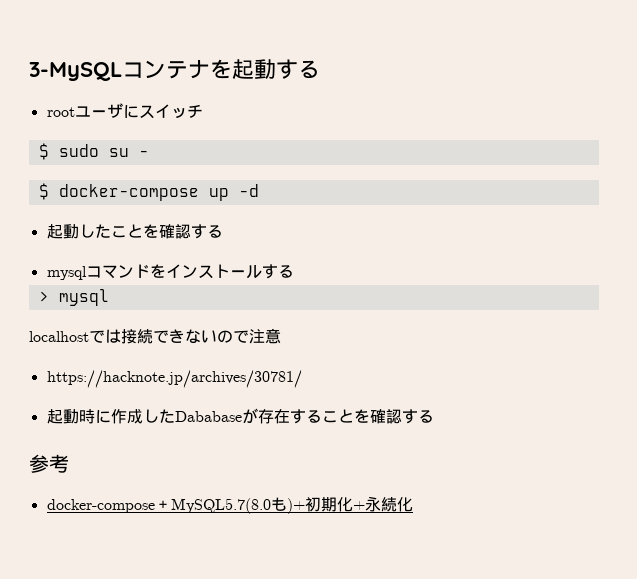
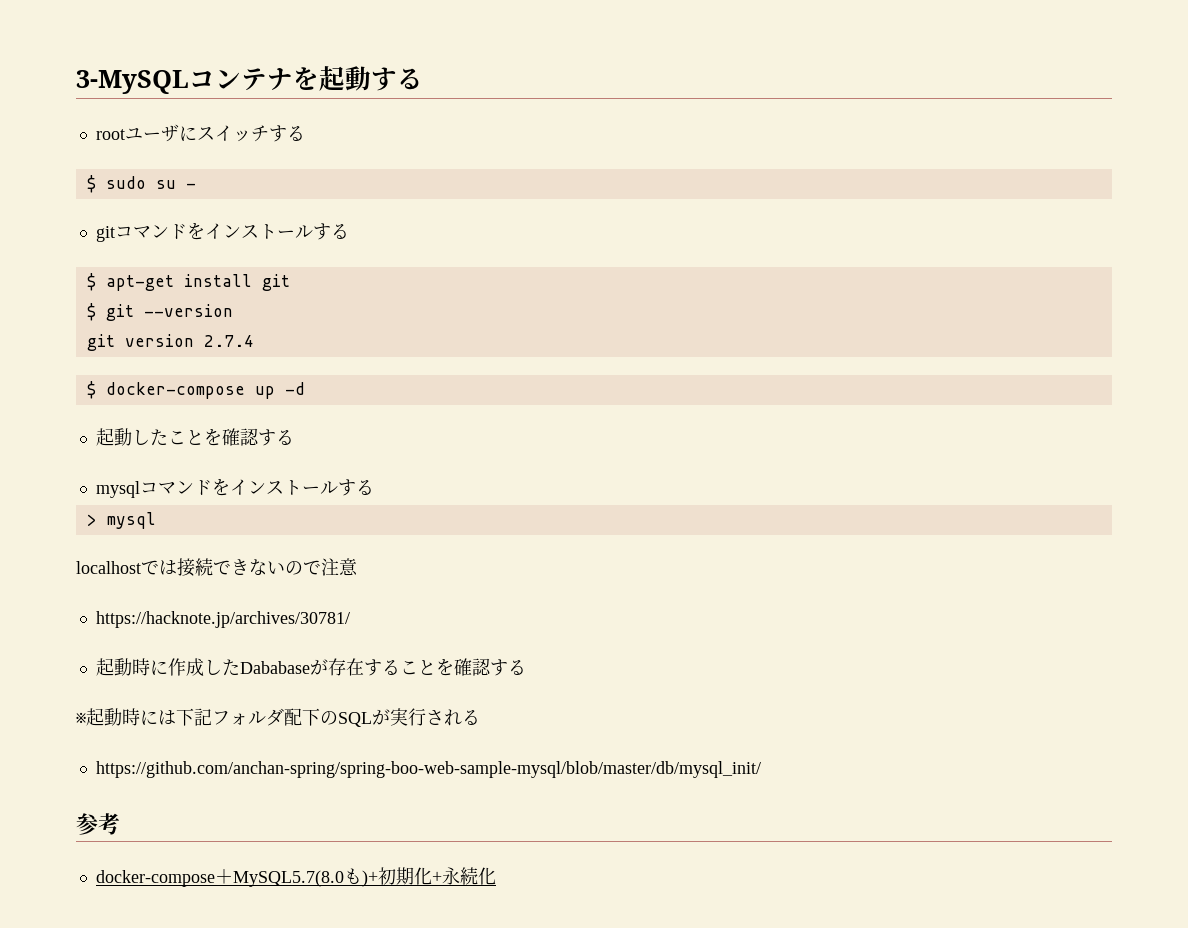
- rootユーザにスイッチ
+ rootユーザにスイッチする
+ gitコマンドをインストールする
+ $ apt-get install git
+ $ git --version
+ git version 2.7.4
+ ※起動時には下記フォルダ配下のSQLが実行される
+ https://github.com/anchan-spring/spring-boo-web-sample-mysql/blob/master/db/mysql_init/

